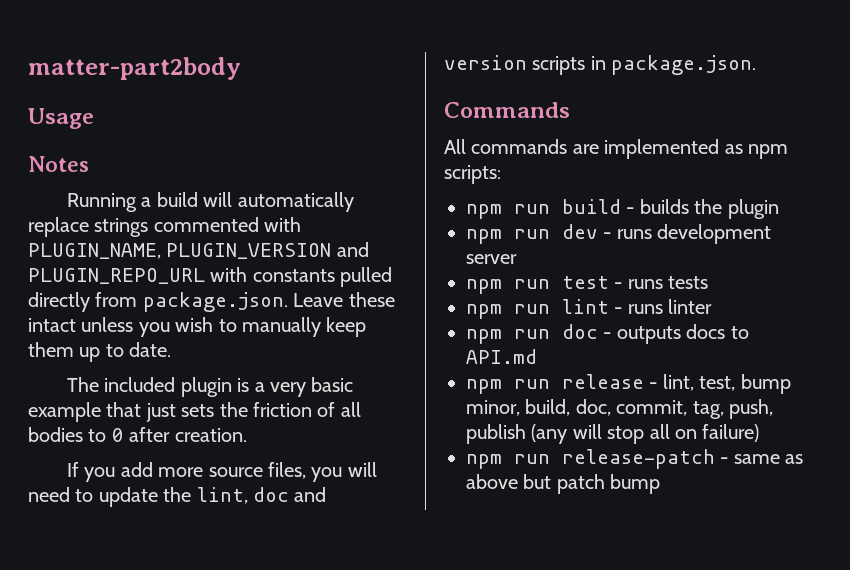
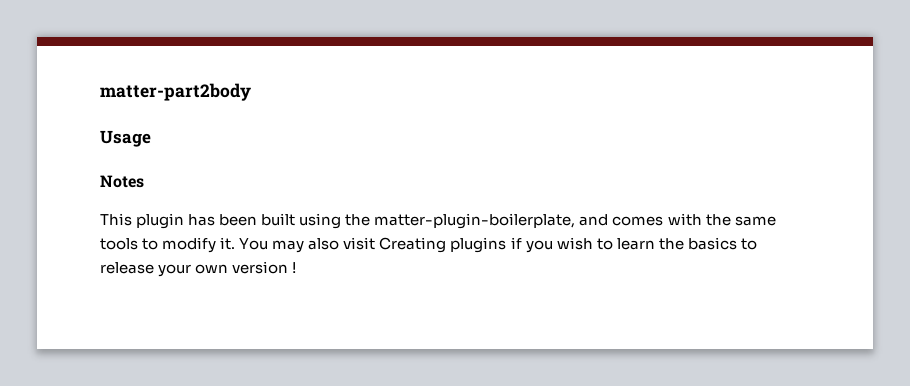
- Running a build will automatically replace strings commented with PLUGIN_NAME, PLUGIN_VERSION and PLUGIN_REPO_URL with constants pulled directly from package.json. Leave these intact unless you wish to manually keep them up to date.
- The included plugin is a very basic example that just sets the friction of all bodies to 0 after creation.
- If you add more source files, you will need to update the lint, doc and version scripts in package.json.
- Commands
- All commands are implemented as npm scripts:
- npm run build - builds the plugin
- npm run dev - runs development server
- npm run test - runs tests
- npm run lint - runs linter
- npm run doc - outputs docs to API.md
- npm run release - lint, test, bump minor, build, doc, commit, tag, push, publish (any will stop all on failure)
- npm run release-patch - same as above but patch bump
+ This plugin has been built using the matter-plugin-boilerplate, and comes with the same tools to modify it. You may also visit Creating plugins if you wish to learn the basics to release your own version !

